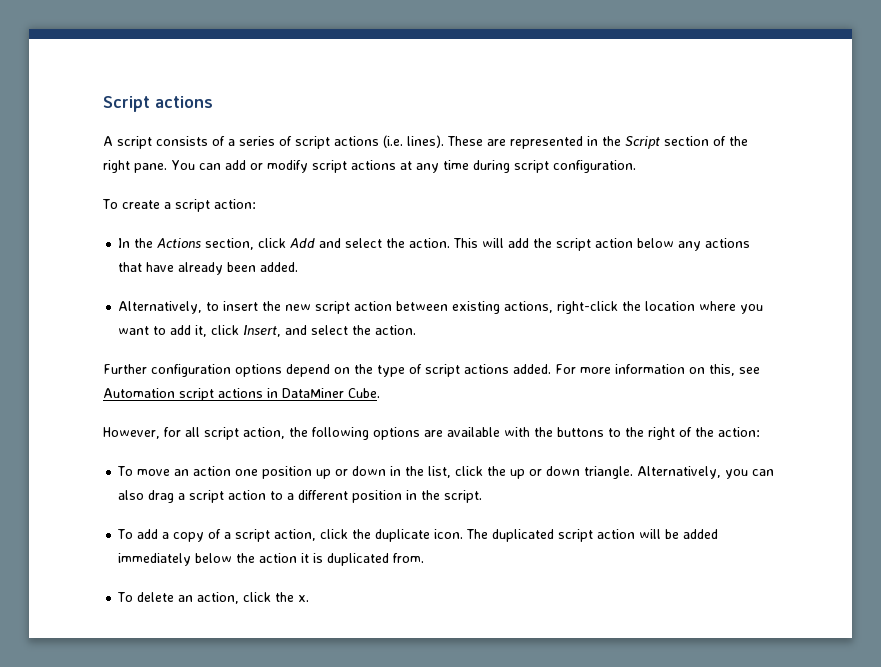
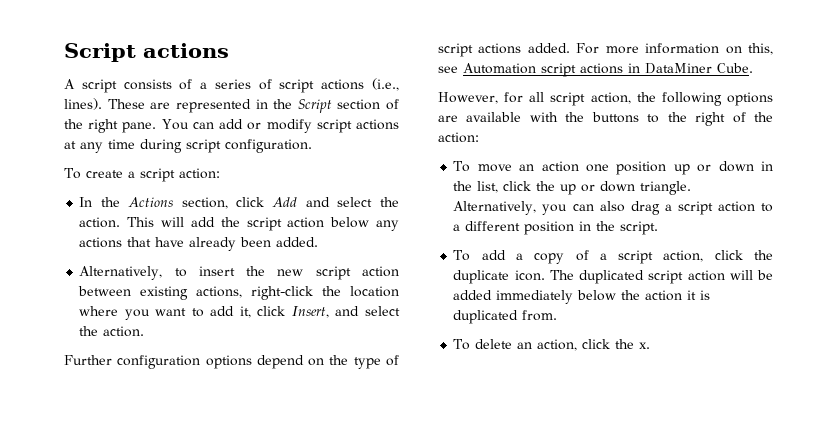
- A script consists of a series of script actions (i.e. lines).
+ A script consists of a series of script actions (i.e., lines).

